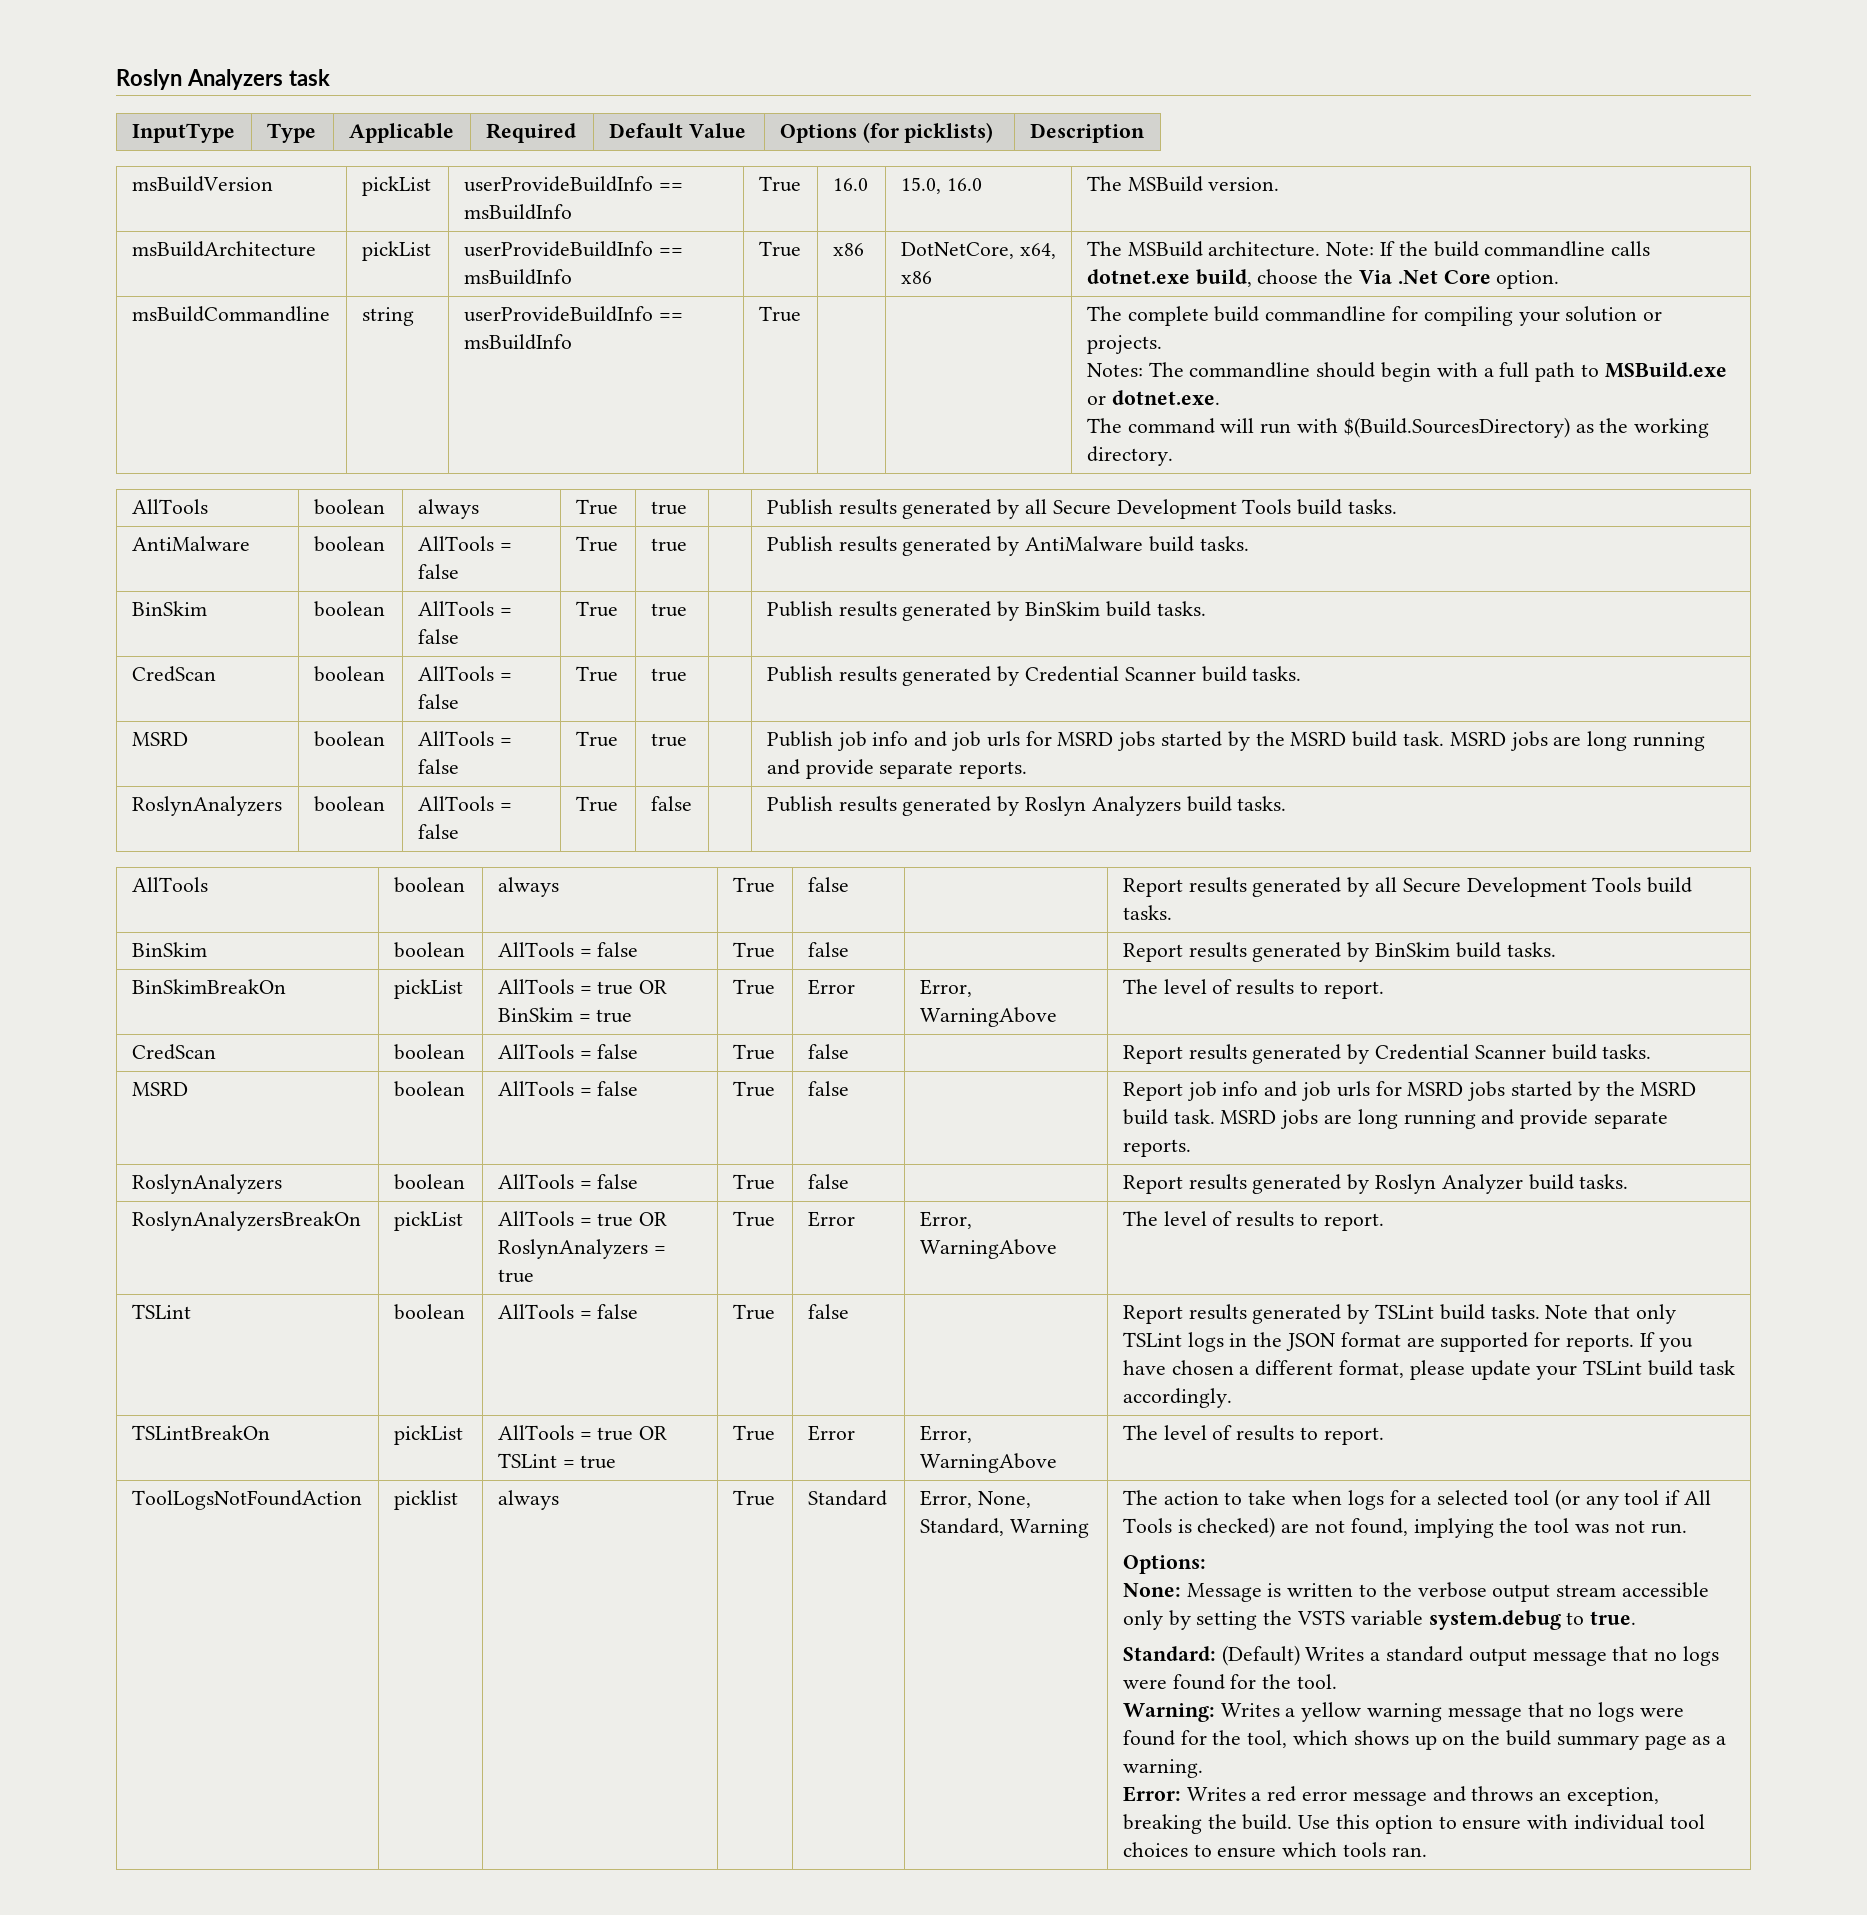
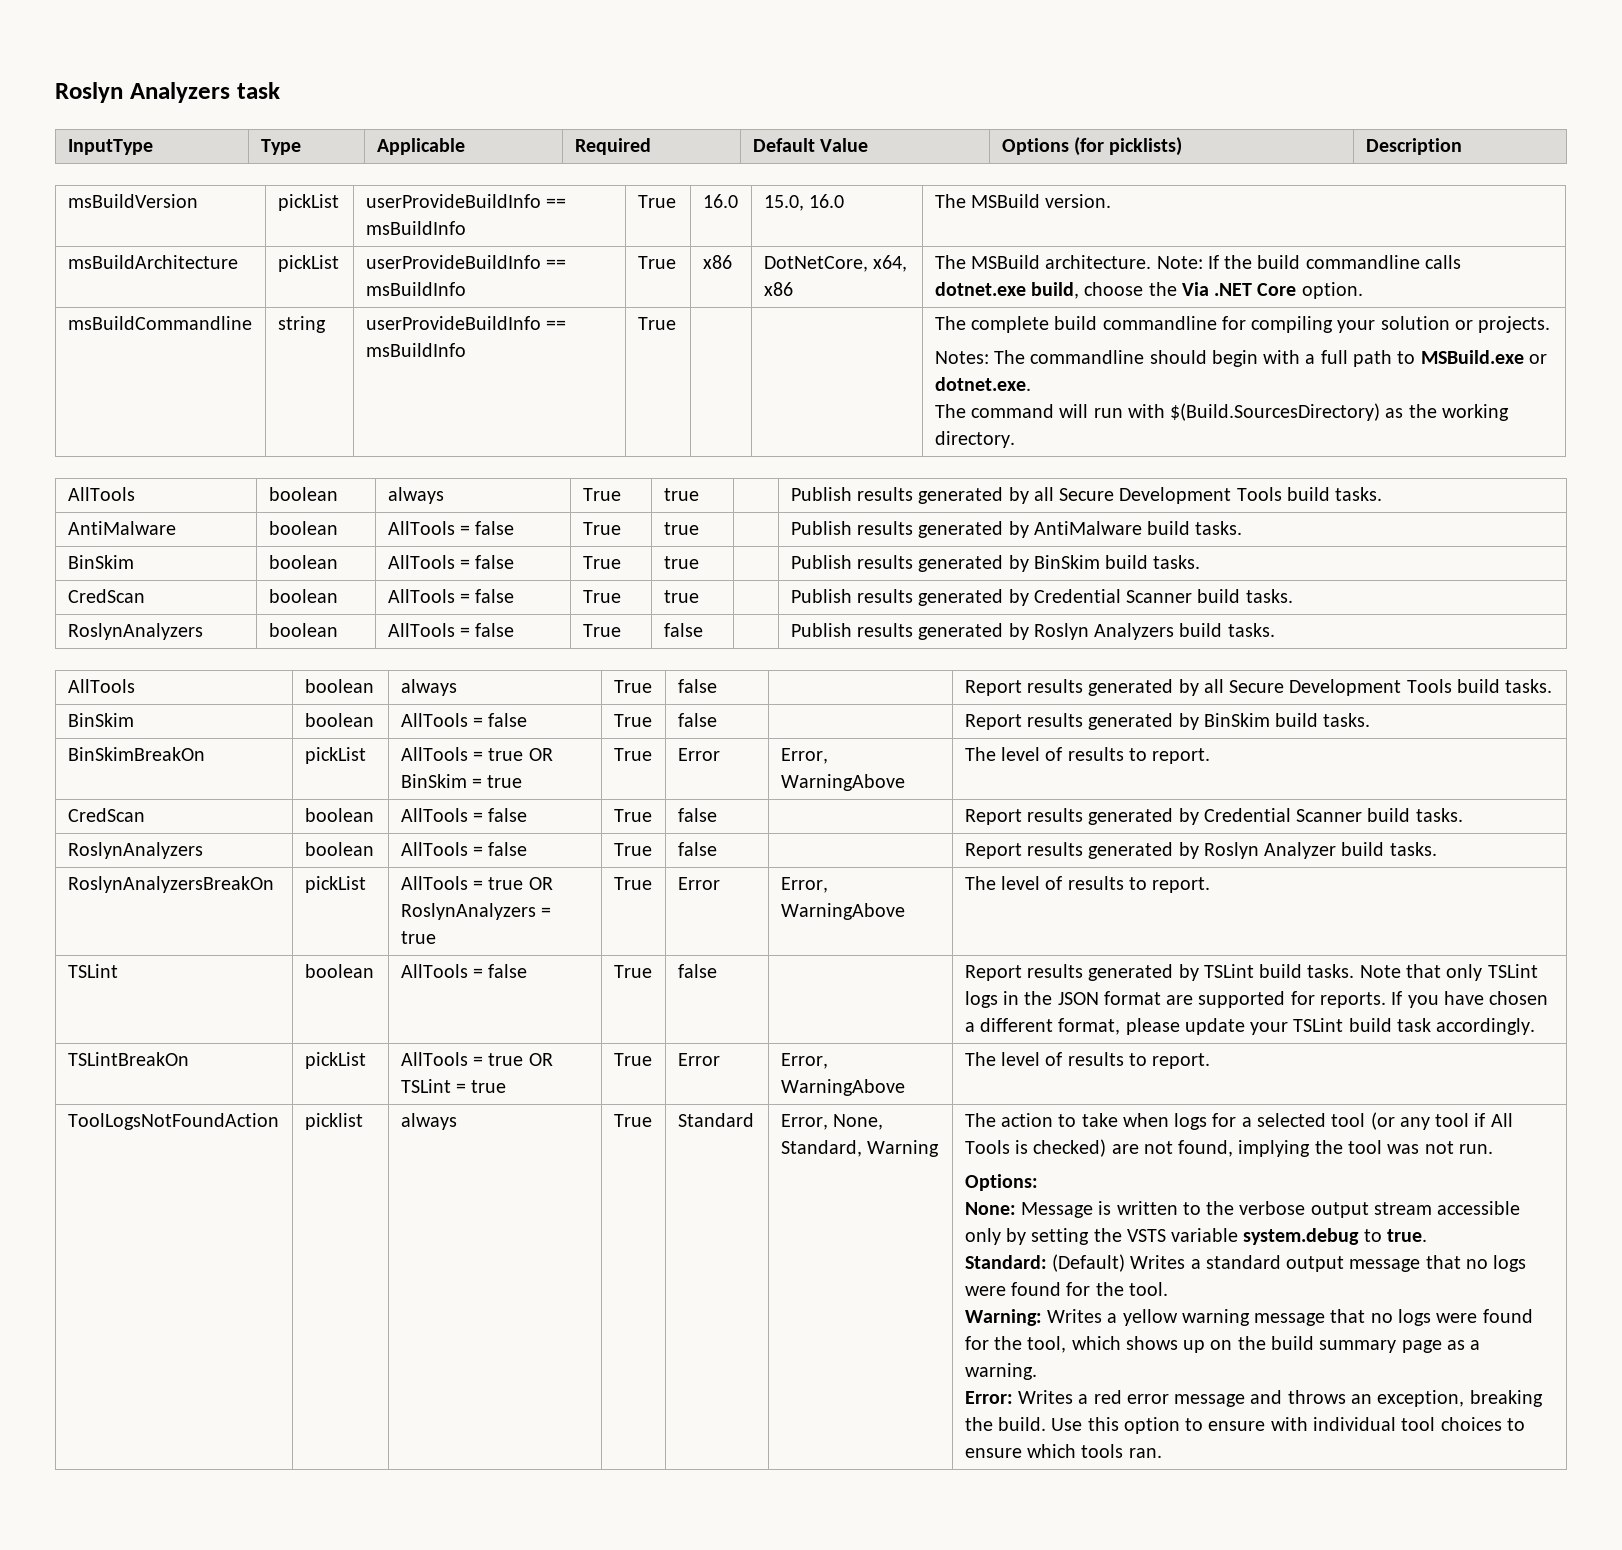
- msBuildArchitecture | pickList | userProvideBuildInfo == msBuildInfo | True | x86 | DotNetCore, x64, x86 | The MSBuild architecture. Note: If the build commandline calls dotnet.exe build, choose the Via .Net Core option.
+ msBuildArchitecture | pickList | userProvideBuildInfo == msBuildInfo | True | x86 | DotNetCore, x64, x86 | The MSBuild architecture. Note: If the build commandline calls dotnet.exe build, choose the Via .NET Core option.
- MSRD | boolean | AllTools = false | True | true | | Publish job info and job urls for MSRD jobs started by the MSRD build task. MSRD jobs are long running and provide separate reports.
- MSRD | boolean | AllTools = false | True | false | | Report job info and job urls for MSRD jobs started by the MSRD build task. MSRD jobs are long running and provide separate reports.

